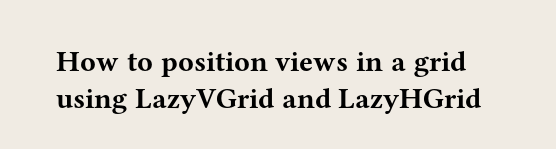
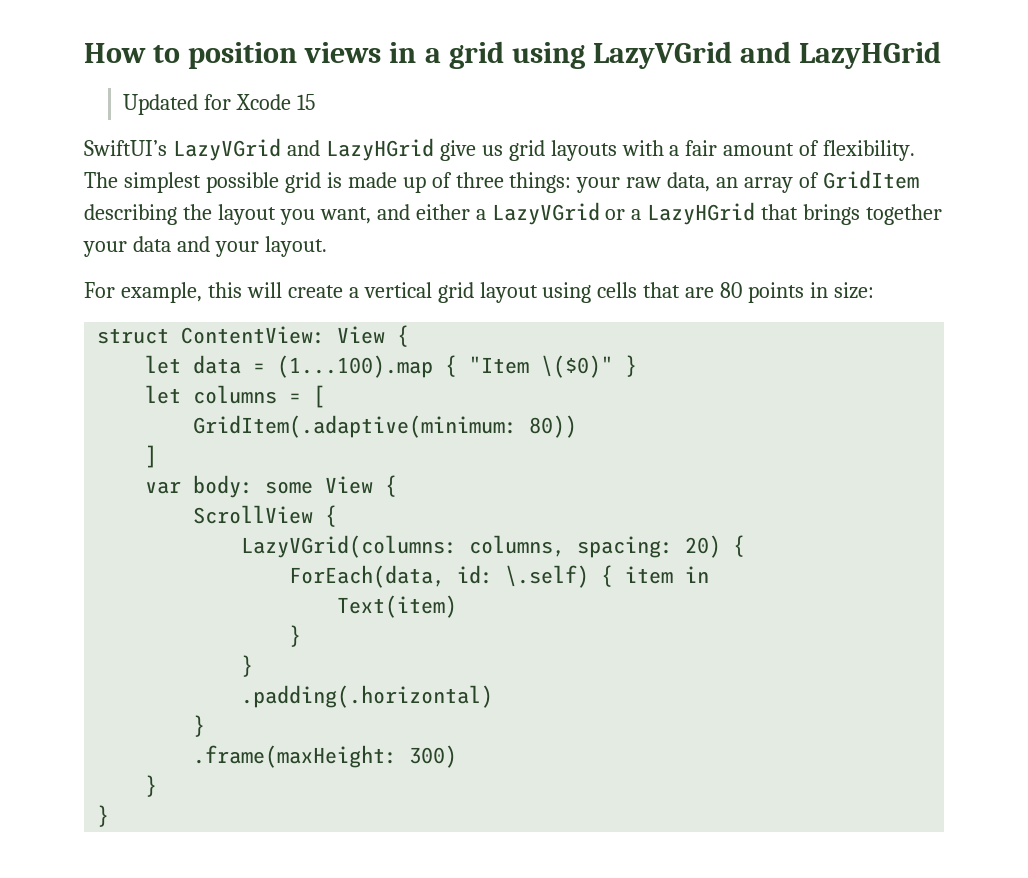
+ Updated for Xcode 15
+ SwiftUI’s LazyVGrid and LazyHGrid give us grid layouts with a fair amount of flexibility. The simplest possible grid is made up of three things: your raw data, an array of GridItem describing the layout you want, and either a LazyVGrid or a LazyHGrid that brings together your data and your layout.
+ For example, this will create a vertical grid layout using cells that are 80 points in size:
+ struct ContentView: View {
+ let data = (1...100).map { "Item \($0)" }
+ let columns = [
+ GridItem(.adaptive(minimum: 80))
+ ]
+ var body: some View {
+ ScrollView {
+ LazyVGrid(columns: columns, spacing: 20) {
+ ForEach(data, id: \.self) { item in
+ Text(item)
+ }
+ }
+ .padding(.horizontal)
+ }
+ .frame(maxHeight: 300)
+ }
+ }

